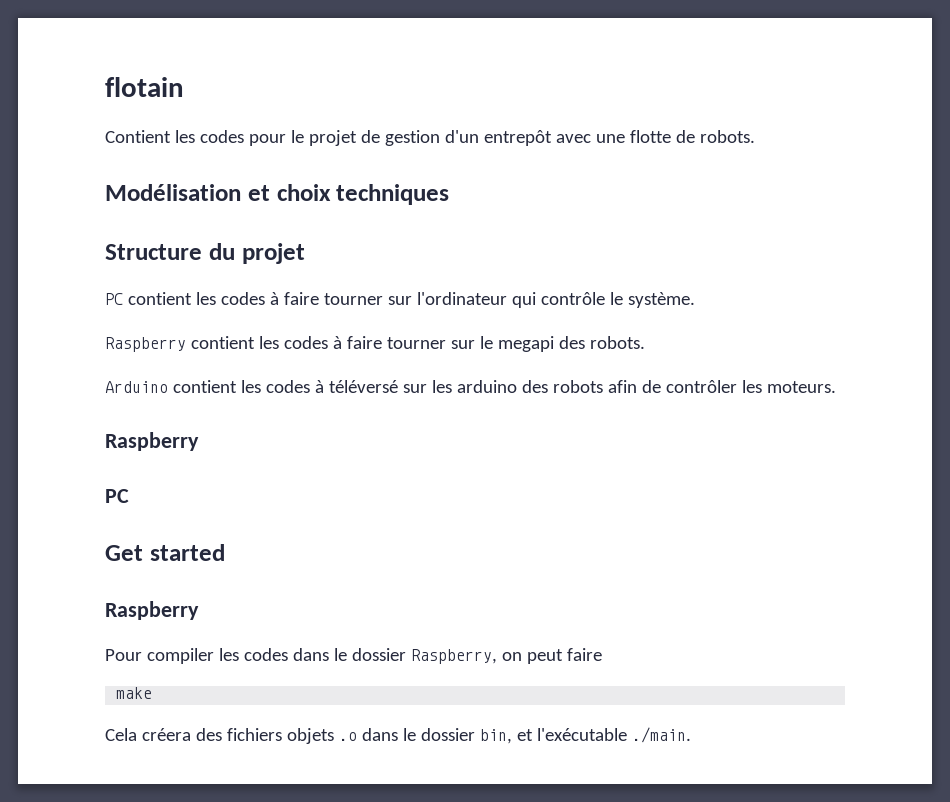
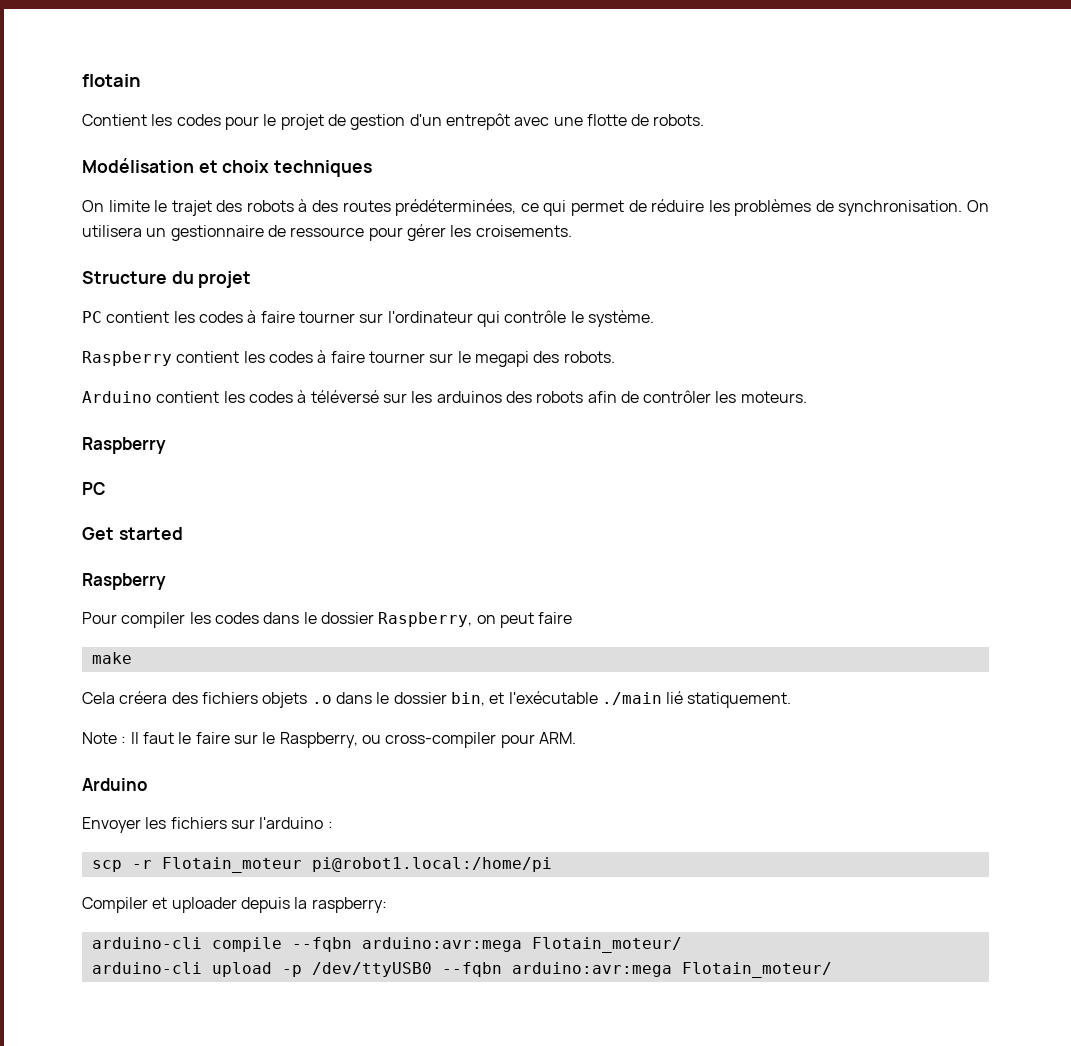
+ On limite le trajet des robots à des routes prédéterminées, ce qui permet de réduire les problèmes de synchronisation. On utilisera un gestionnaire de ressource pour gérer les croisements.
- Arduino contient les codes à téléversé sur les arduino des robots afin de contrôler les moteurs.
+ Arduino contient les codes à téléversé sur les arduinos des robots afin de contrôler les moteurs.
- Cela créera des fichiers objets .o dans le dossier bin, et l'exécutable ./main.
+ Cela créera des fichiers objets .o dans le dossier bin, et l'exécutable ./main lié statiquement.
+ Note : Il faut le faire sur le Raspberry, ou cross-compiler pour ARM.
+ Arduino
+ Envoyer les fichiers sur l'arduino :
+ scp -r Flotain_moteur pi@robot1.local:/home/pi
+ Compiler et uploader depuis la raspberry:
+ arduino-cli compile --fqbn arduino:avr:mega Flotain_moteur/
+ arduino-cli upload -p /dev/ttyUSB0 --fqbn arduino:avr:mega Flotain_moteur/

